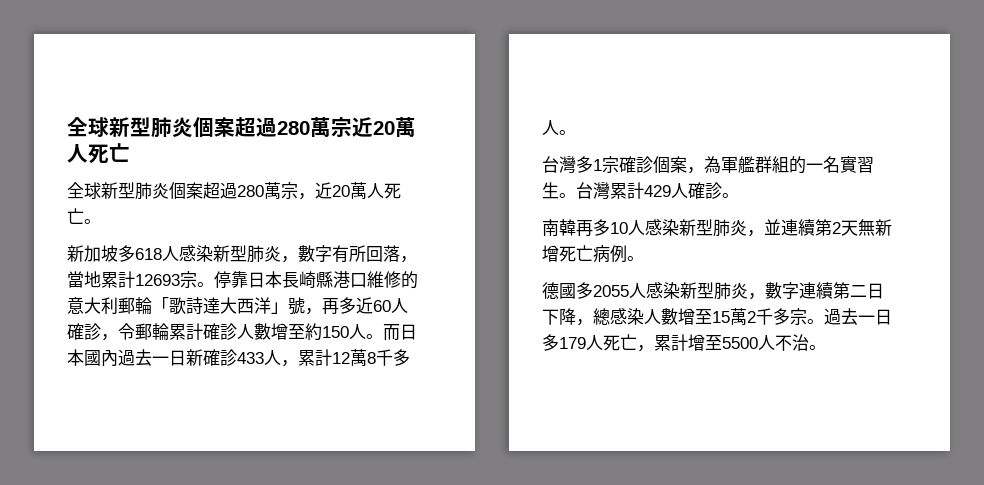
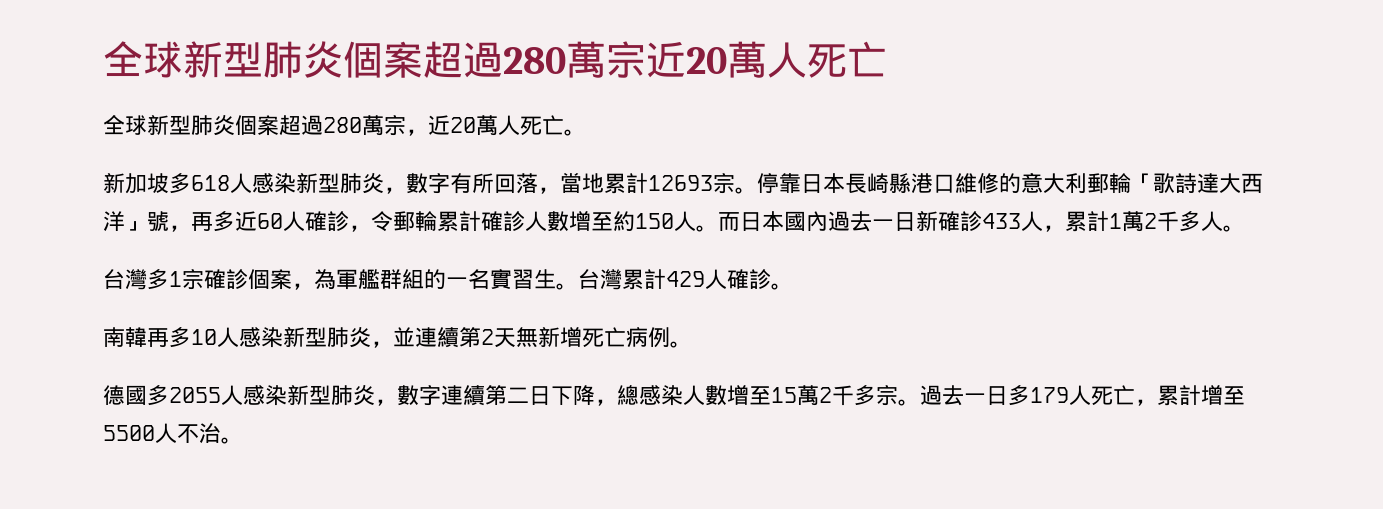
- 而日本國內過去一日新確診433人，累計12萬8千多人。
+ 而日本國內過去一日新確診433人，累計1萬2千多人。

